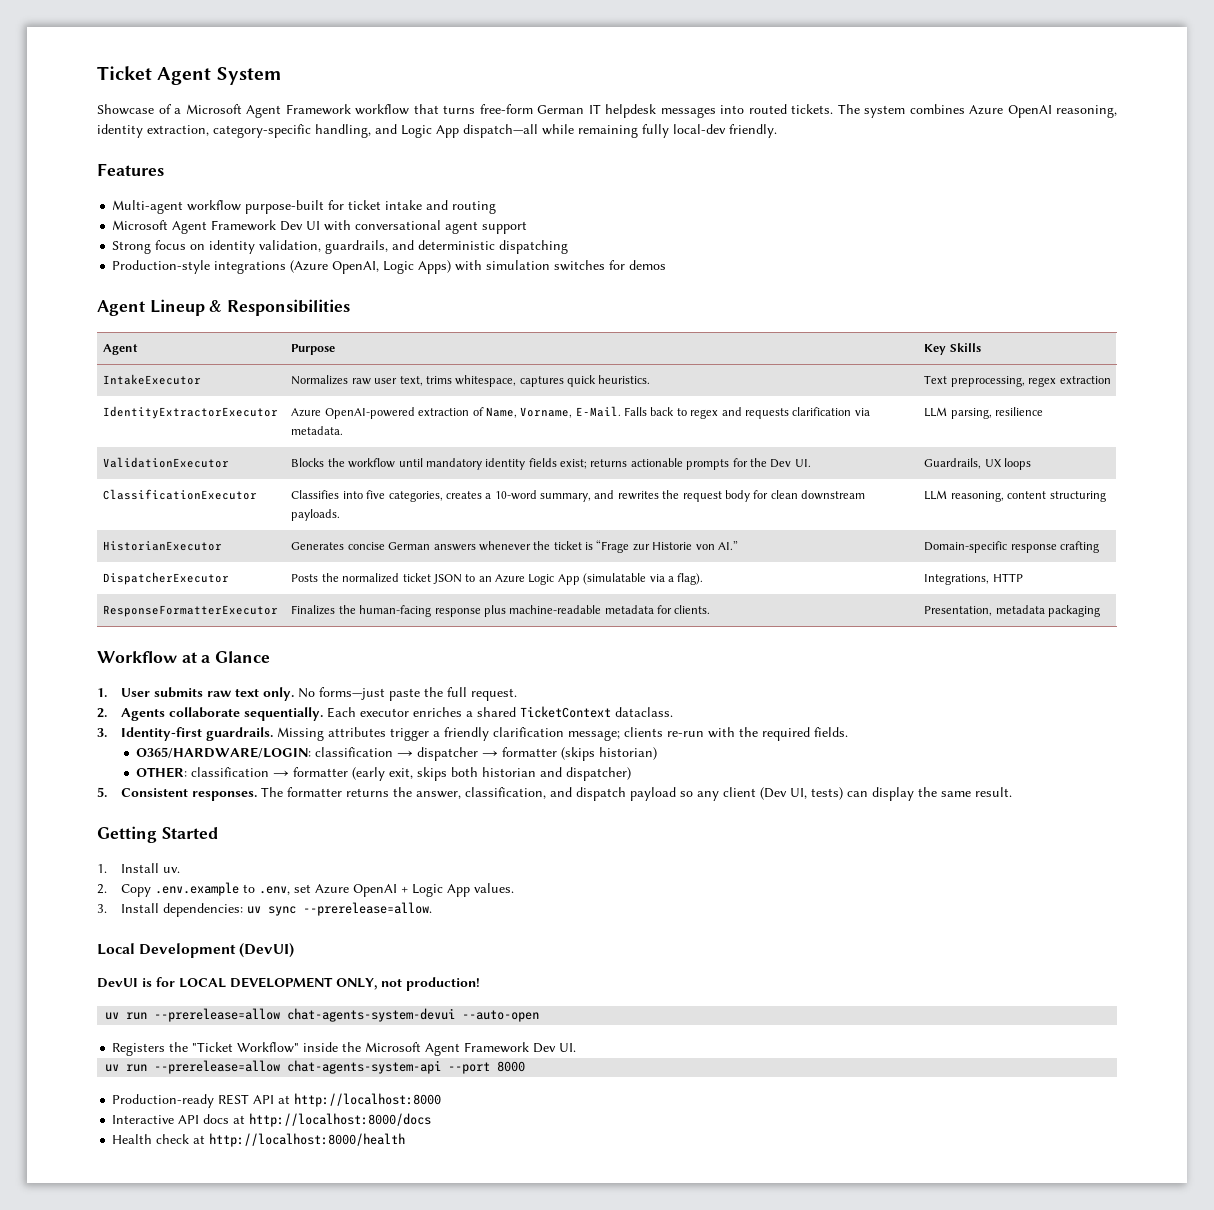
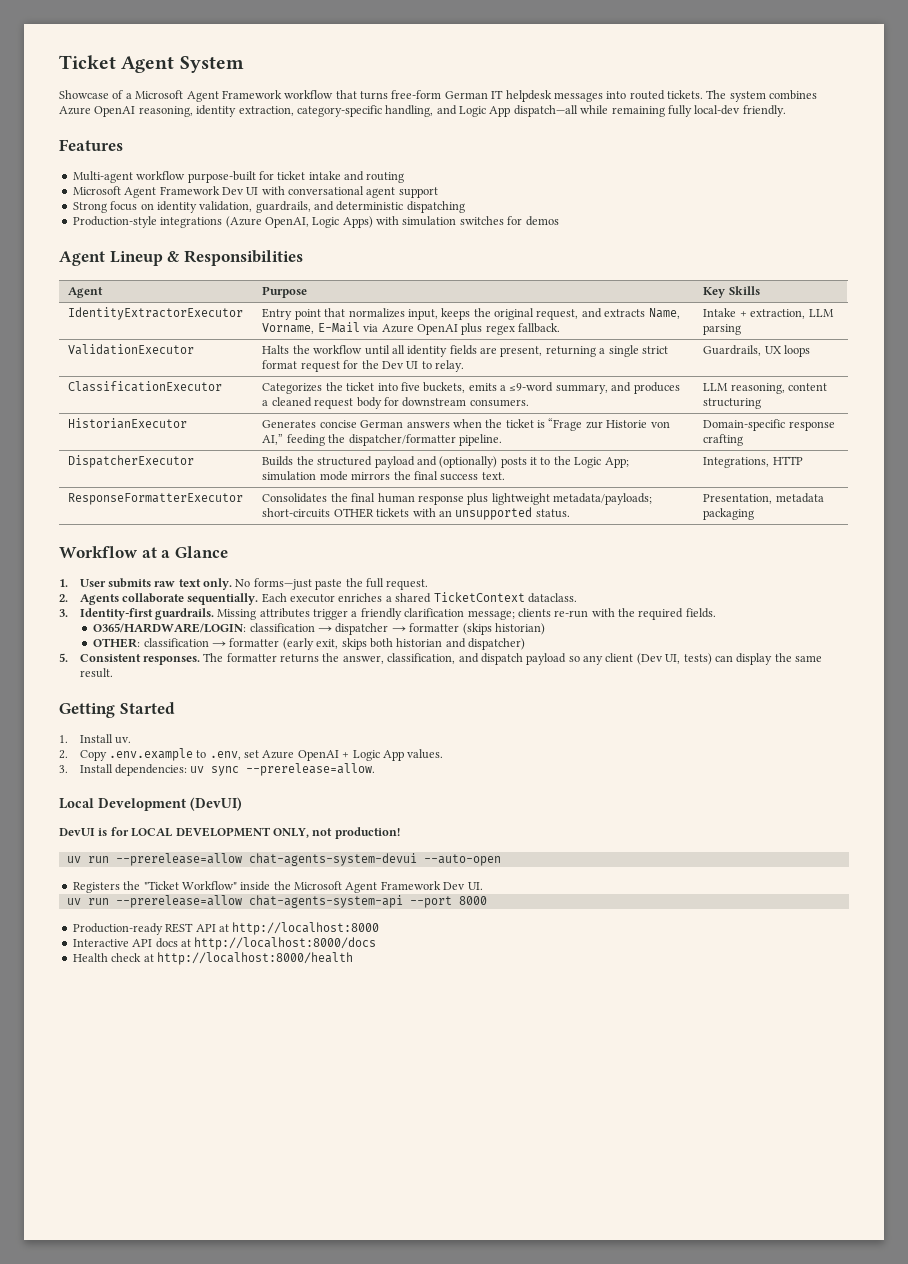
- IntakeExecutor | Normalizes raw user text, trims whitespace, captures quick heuristics. | Text preprocessing, regex extraction
- IdentityExtractorExecutor | Azure OpenAI-powered extraction of Name, Vorname, E-Mail. Falls back to regex and requests clarification via metadata. | LLM parsing, resilience
+ IdentityExtractorExecutor | Entry point that normalizes input, keeps the original request, and extracts Name, Vorname, E-Mail via Azure OpenAI plus regex fallback. | Intake + extraction, LLM parsing
- ValidationExecutor | Blocks the workflow until mandatory identity fields exist; returns actionable prompts for the Dev UI. | Guardrails, UX loops
- ClassificationExecutor | Classifies into five categories, creates a 10-word summary, and rewrites the request body for clean downstream payloads. | LLM reasoning, content structuring
+ ValidationExecutor | Halts the workflow until all identity fields are present, returning a single strict format request for the Dev UI to relay. | Guardrails, UX loops
+ ClassificationExecutor | Categorizes the ticket into five buckets, emits a ≤9-word summary, and produces a cleaned request body for downstream consumers. | LLM reasoning, content structuring
- HistorianExecutor | Generates concise German answers whenever the ticket is “Frage zur Historie von AI.” | Domain-specific response crafting
+ HistorianExecutor | Generates concise German answers when the ticket is “Frage zur Historie von AI,” feeding the dispatcher/formatter pipeline. | Domain-specific response crafting
- DispatcherExecutor | Posts the normalized ticket JSON to an Azure Logic App (simulatable via a flag). | Integrations, HTTP
- ResponseFormatterExecutor | Finalizes the human-facing response plus machine-readable metadata for clients. | Presentation, metadata packaging
+ DispatcherExecutor | Builds the structured payload and (optionally) posts it to the Logic App; simulation mode mirrors the final success text. | Integrations, HTTP
+ ResponseFormatterExecutor | Consolidates the final human response plus lightweight metadata/payloads; short-circuits OTHER tickets with an unsupported status. | Presentation, metadata packaging

